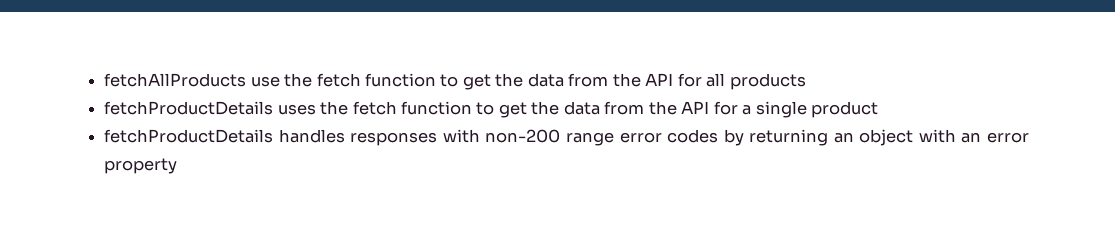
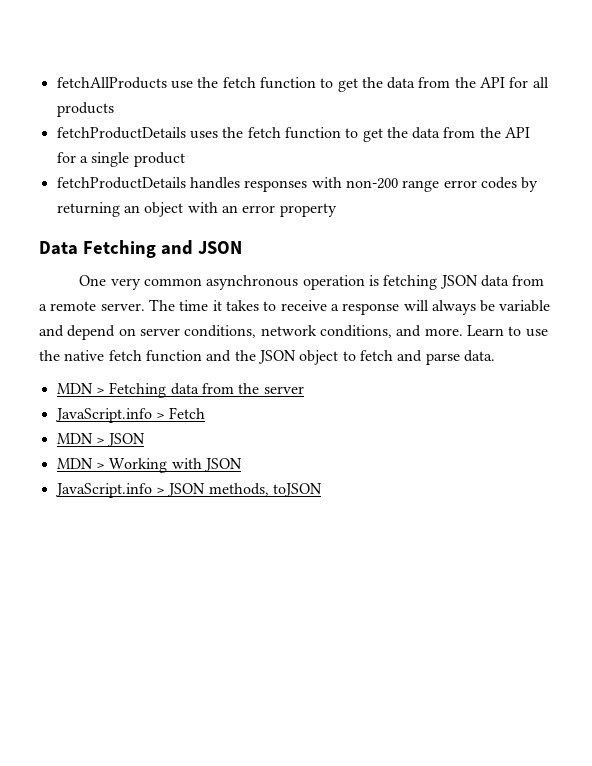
+ Data Fetching and JSON
+ One very common asynchronous operation is fetching JSON data from a remote server. The time it takes to receive a response will always be variable and depend on server conditions, network conditions, and more. Learn to use the native fetch function and the JSON object to fetch and parse data.
+ MDN > Fetching data from the server
+ JavaScript.info > Fetch
+ MDN > JSON
+ MDN > Working with JSON
+ JavaScript.info > JSON methods, toJSON

